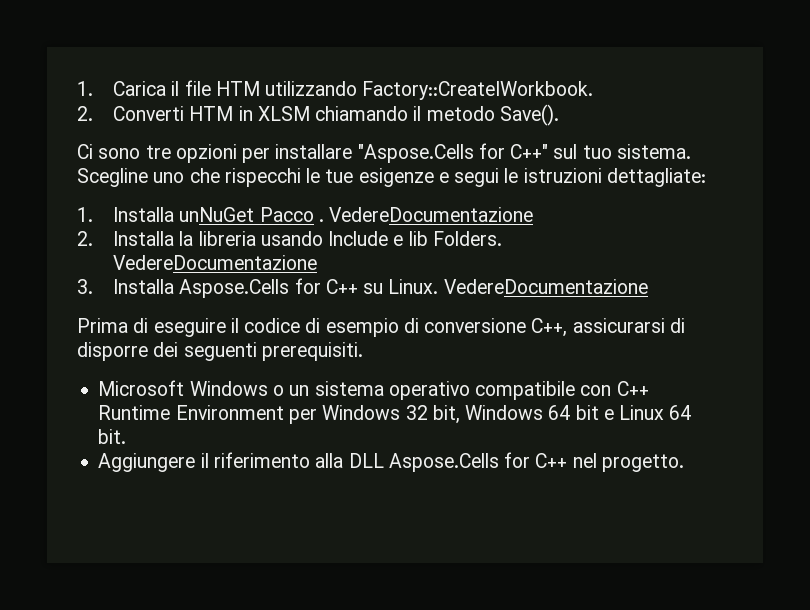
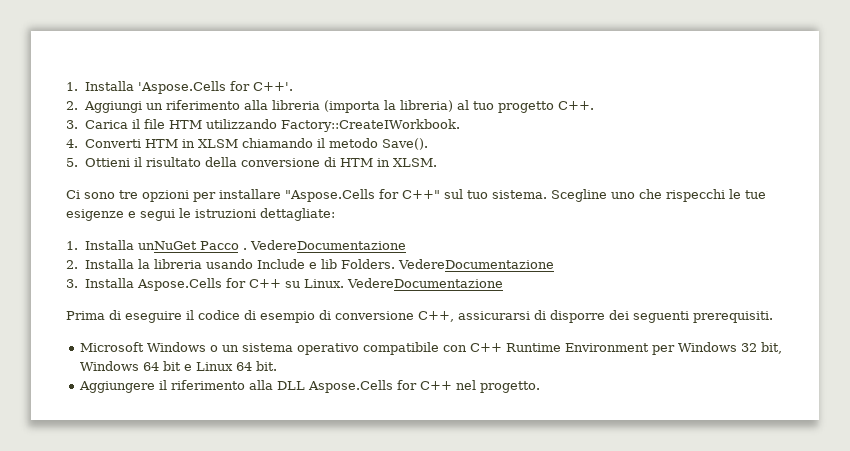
- 1. Carica il file HTM utilizzando Factory::CreateIWorkbook.
+ 1. Installa 'Aspose.Cells for C++'.
+ 2. Aggiungi un riferimento alla libreria (importa la libreria) al tuo progetto C++.
+ 3. Carica il file HTM utilizzando Factory::CreateIWorkbook.
- 2. Converti HTM in XLSM chiamando il metodo Save().
+ 4. Converti HTM in XLSM chiamando il metodo Save().
+ 5. Ottieni il risultato della conversione di HTM in XLSM.

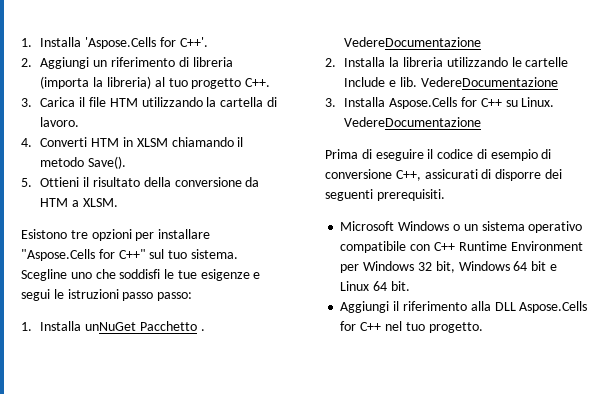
- 2. Aggiungi un riferimento alla libreria (importa la libreria) al tuo progetto C++.
+ 2. Aggiungi un riferimento di libreria (importa la libreria) al tuo progetto C++.
- 3. Carica il file HTM utilizzando Factory::CreateIWorkbook.
+ 3. Carica il file HTM utilizzando la cartella di lavoro.
- 5. Ottieni il risultato della conversione di HTM in XLSM.
+ 5. Ottieni il risultato della conversione da HTM a XLSM.
- Ci sono tre opzioni per installare "Aspose.Cells for C++" sul tuo sistema.
+ Esistono tre opzioni per installare "Aspose.Cells for C++" sul tuo sistema.
- Scegline uno che rispecchi le tue esigenze e segui le istruzioni dettagliate:
+ Scegline uno che soddisfi le tue esigenze e segui le istruzioni passo passo:
- 1. Installa unNuGet Pacco .
+ 1. Installa unNuGet Pacchetto .
- 2. Installa la libreria usando Include e lib Folders.
+ 2. Installa la libreria utilizzando le cartelle Include e lib.
- Prima di eseguire il codice di esempio di conversione C++, assicurarsi di disporre dei seguenti prerequisiti.
+ Prima di eseguire il codice di esempio di conversione C++, assicurati di disporre dei seguenti prerequisiti.
- Aggiungere il riferimento alla DLL Aspose.Cells for C++ nel progetto.
+ Aggiungi il riferimento alla DLL Aspose.Cells for C++ nel tuo progetto.

